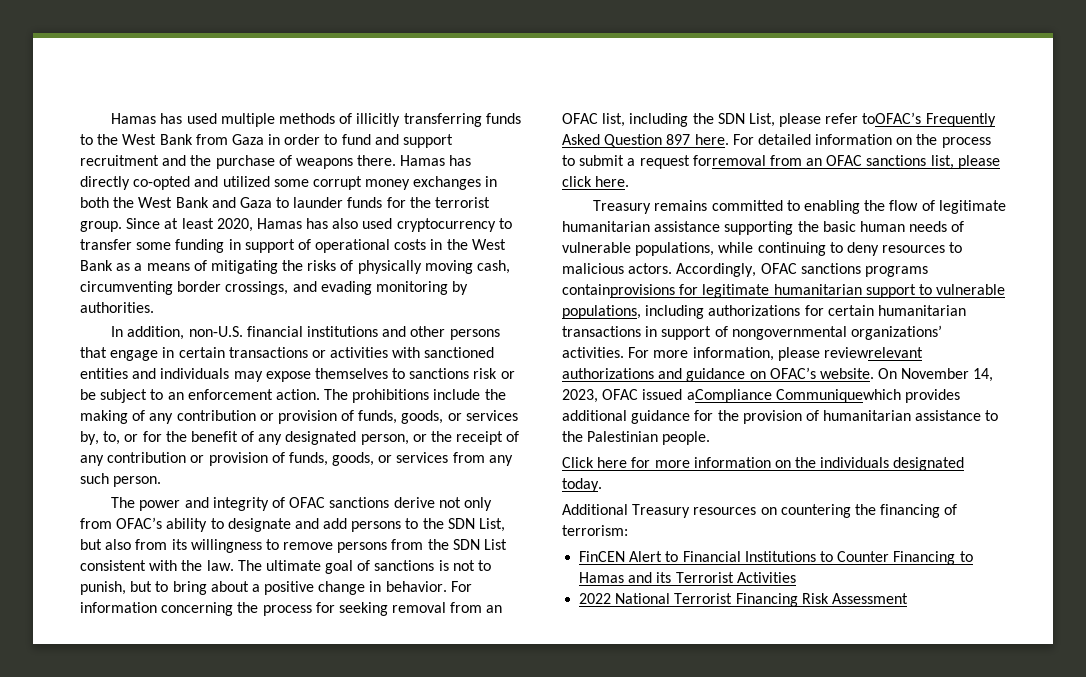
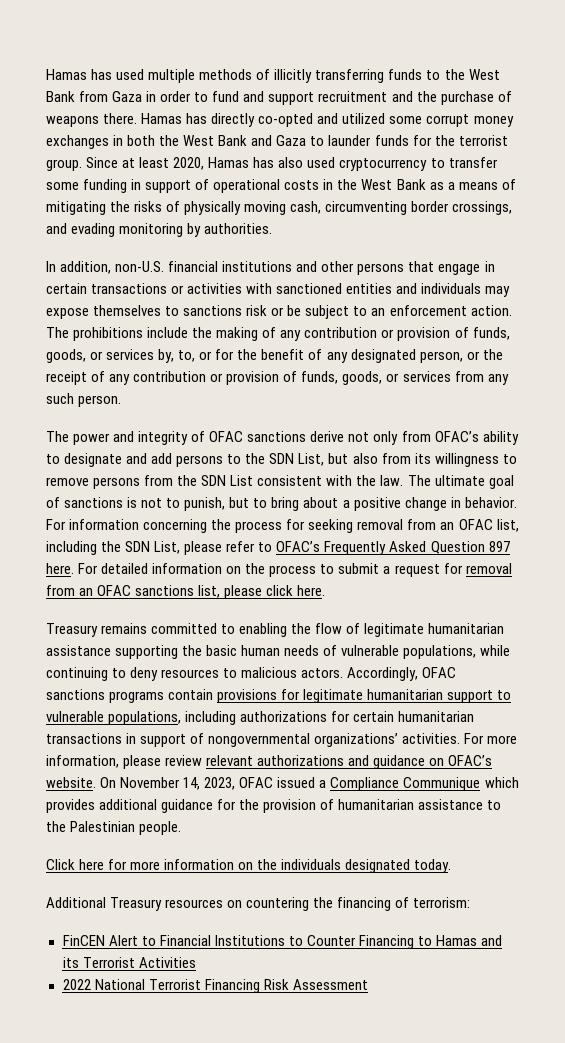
- For information concerning the process for seeking removal from an OFAC list, including the SDN List, please refer toOFAC’s Frequently Asked Question 897 here.
+ For information concerning the process for seeking removal from an OFAC list, including the SDN List, please refer to OFAC’s Frequently Asked Question 897 here.
- For detailed information on the process to submit a request forremoval from an OFAC sanctions list, please click here.
+ For detailed information on the process to submit a request for removal from an OFAC sanctions list, please click here.
- Accordingly, OFAC sanctions programs containprovisions for legitimate humanitarian support to vulnerable populations, including authorizations for certain humanitarian transactions in support of nongovernmental organizations’ activities.
+ Accordingly, OFAC sanctions programs contain provisions for legitimate humanitarian support to vulnerable populations, including authorizations for certain humanitarian transactions in support of nongovernmental organizations’ activities.
- For more information, please reviewrelevant authorizations and guidance on OFAC’s website.
+ For more information, please review relevant authorizations and guidance on OFAC’s website.
- On November 14, 2023, OFAC issued aCompliance Communiquewhich provides additional guidance for the provision of humanitarian assistance to the Palestinian people.
+ On November 14, 2023, OFAC issued a Compliance Communique which provides additional guidance for the provision of humanitarian assistance to the Palestinian people.

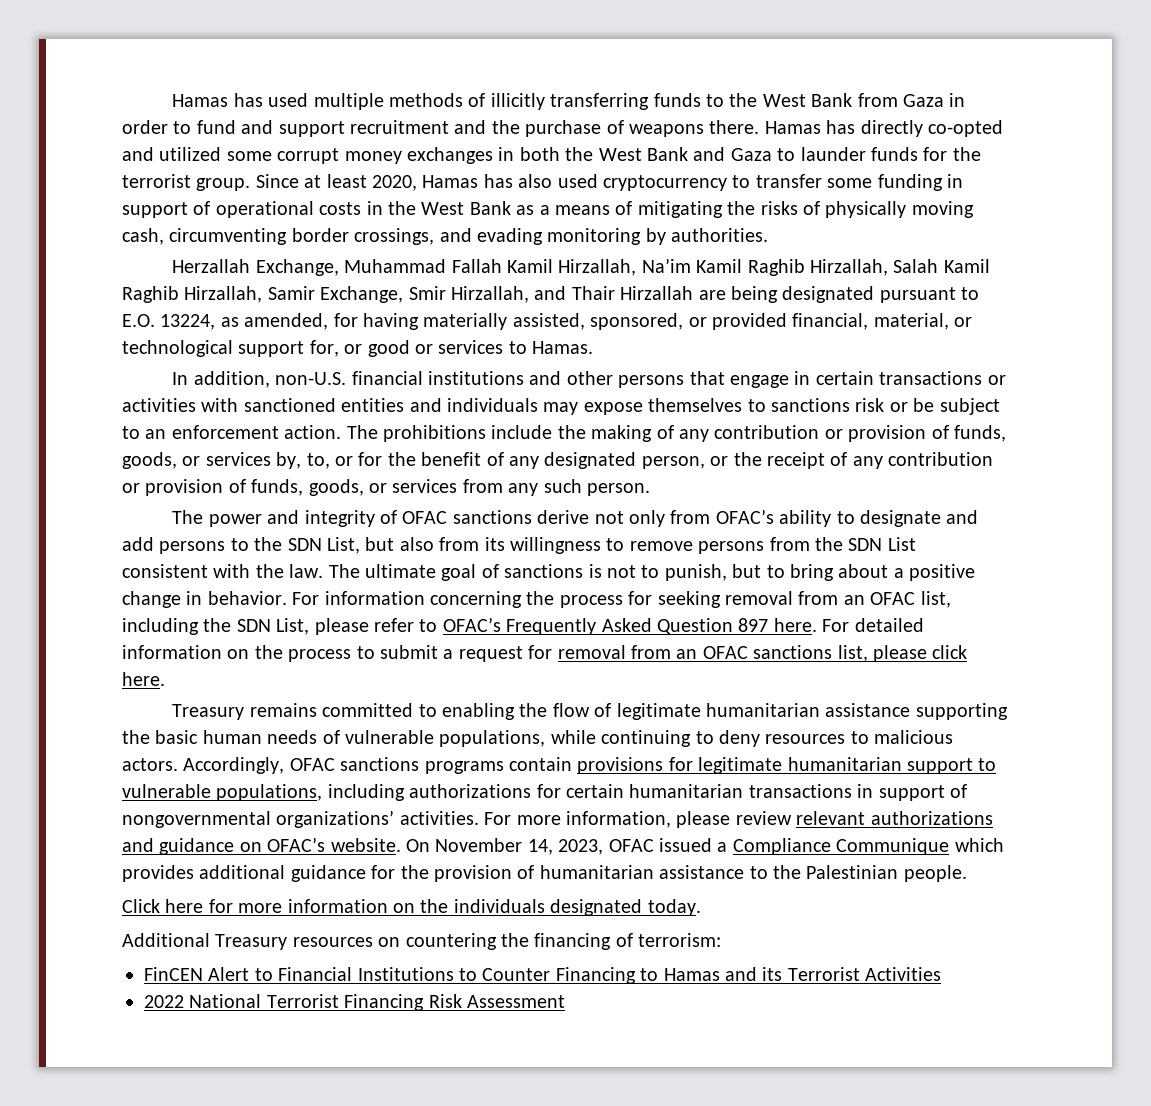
+ Herzallah Exchange, Muhammad Fallah Kamil Hirzallah, Na’im Kamil Raghib Hirzallah, Salah Kamil Raghib Hirzallah, Samir Exchange, Smir Hirzallah, and Thair Hirzallah are being designated pursuant to E.O. 13224, as amended, for having materially assisted, sponsored, or provided financial, material, or technological support for, or good or services to Hamas.

